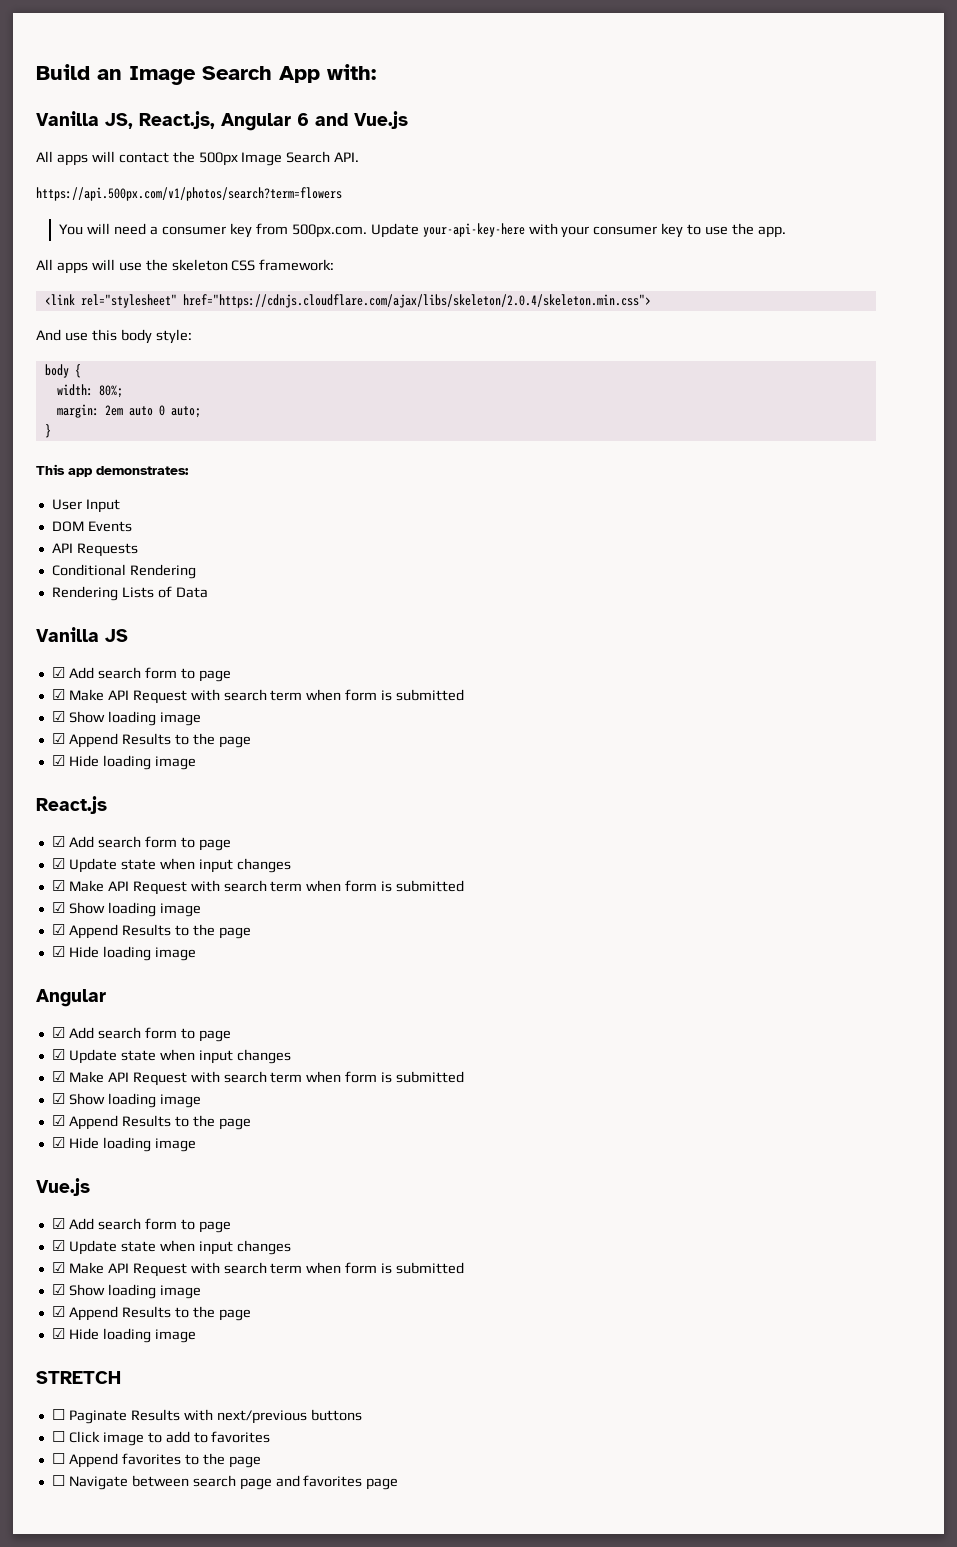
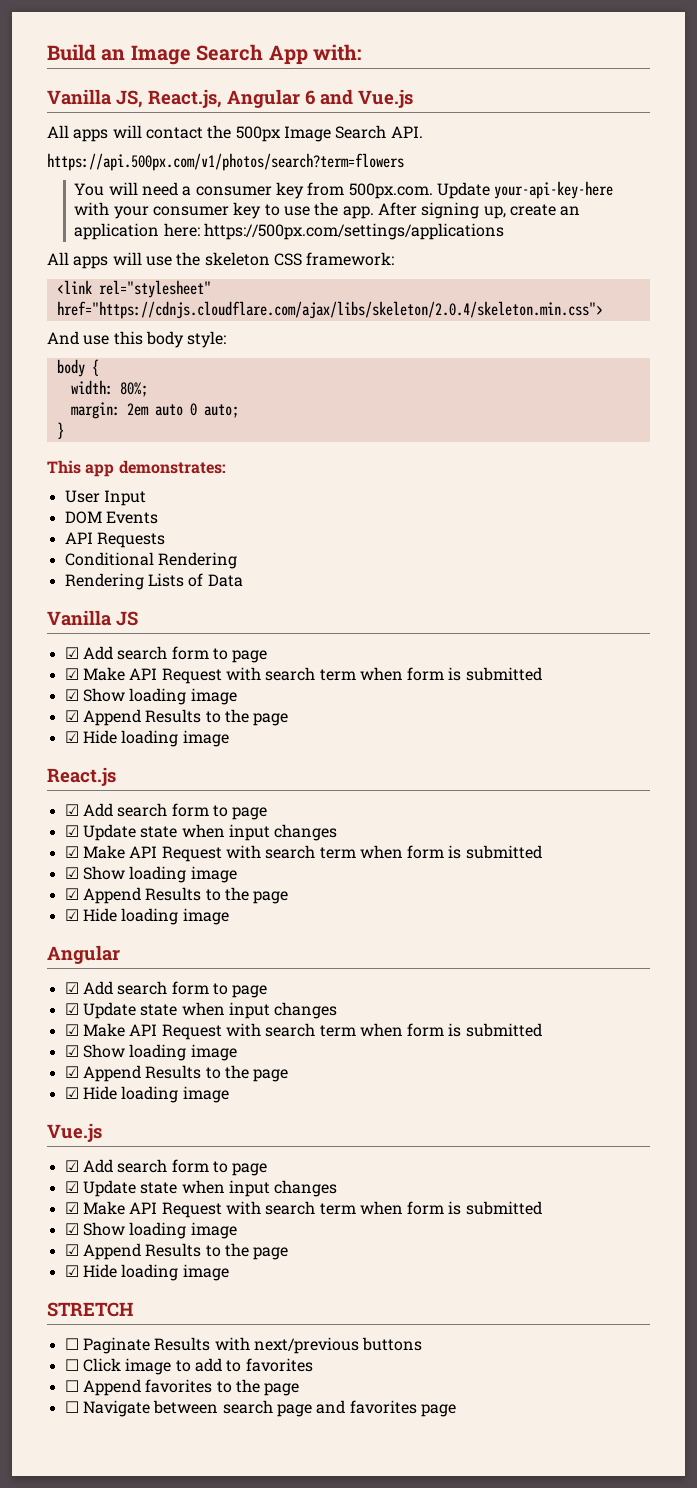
+ After signing up, create an application here: https://500px.com/settings/applications

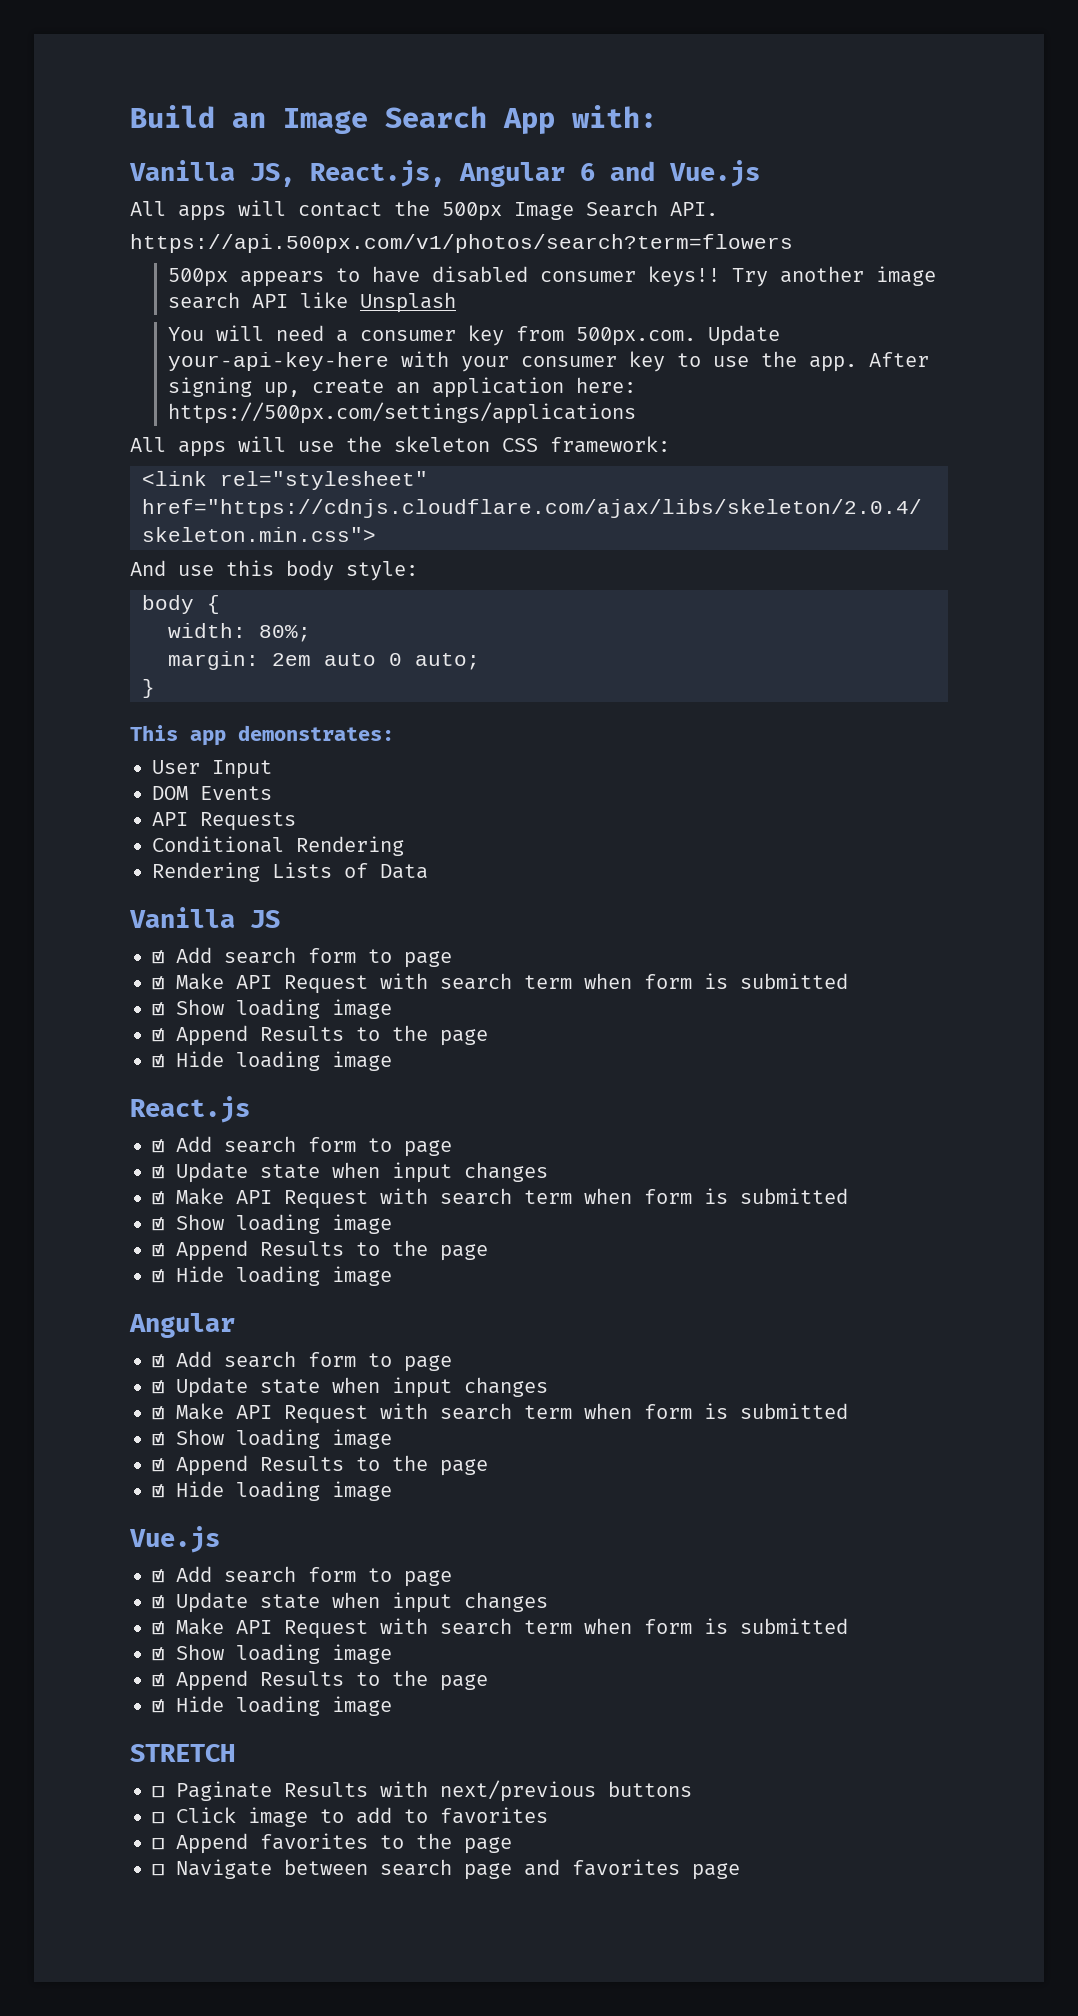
+ 500px appears to have disabled consumer keys!! Try another image search API like Unsplash

